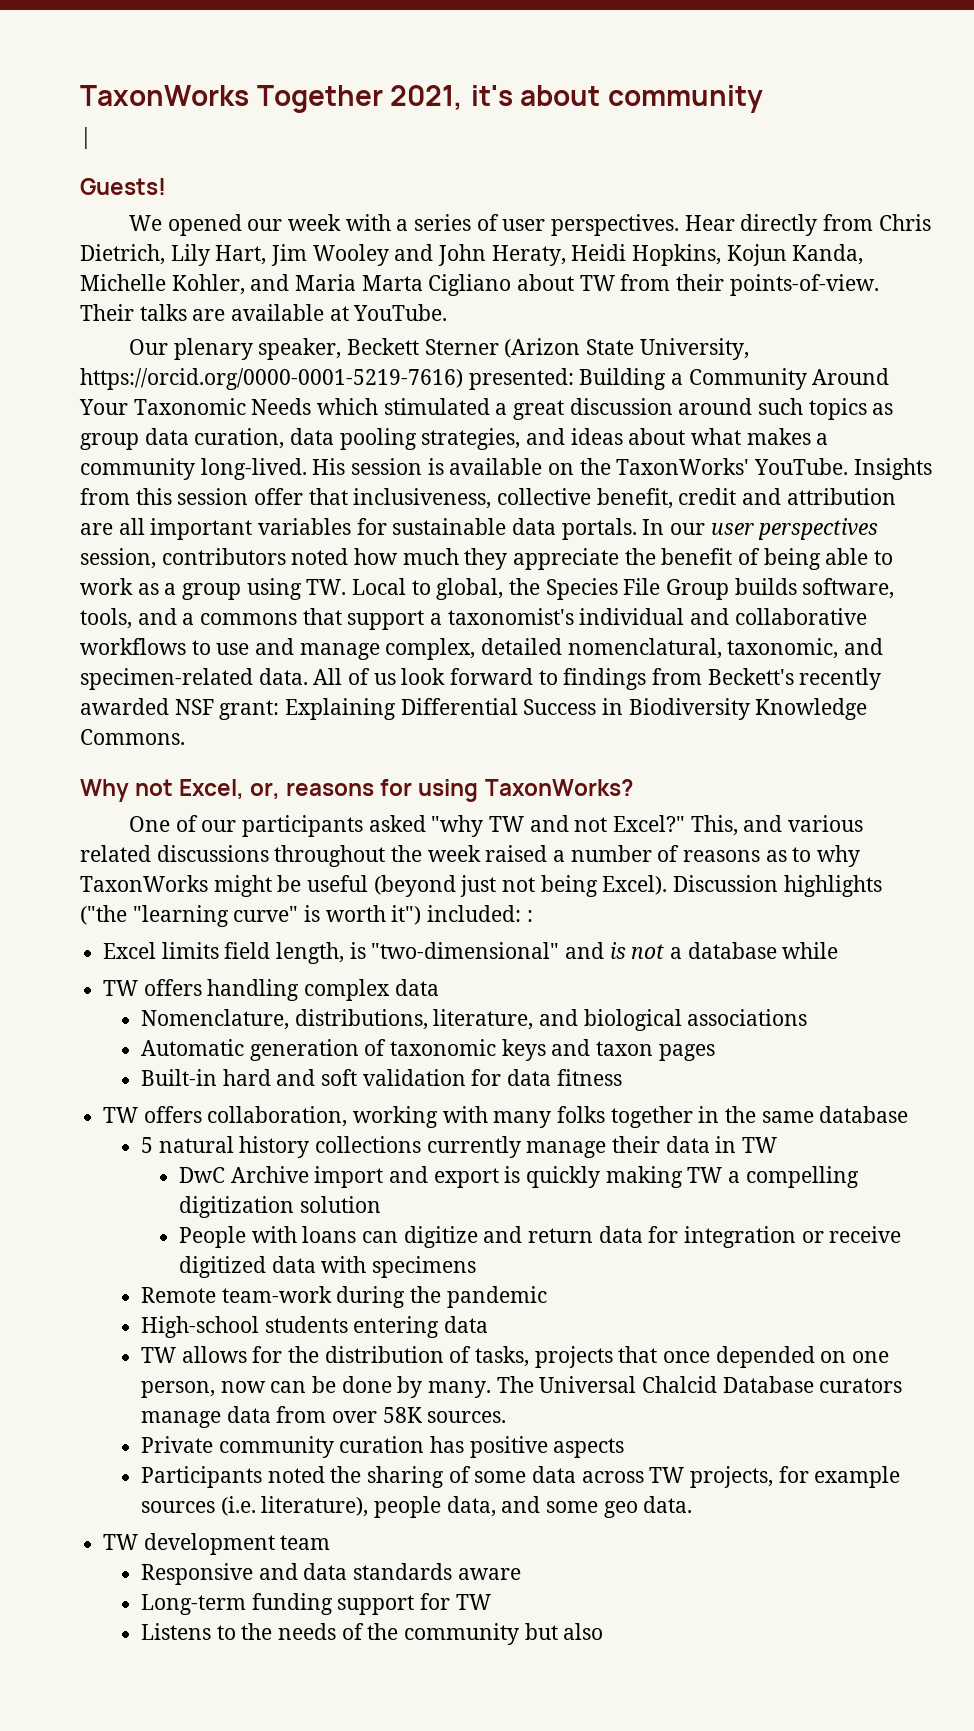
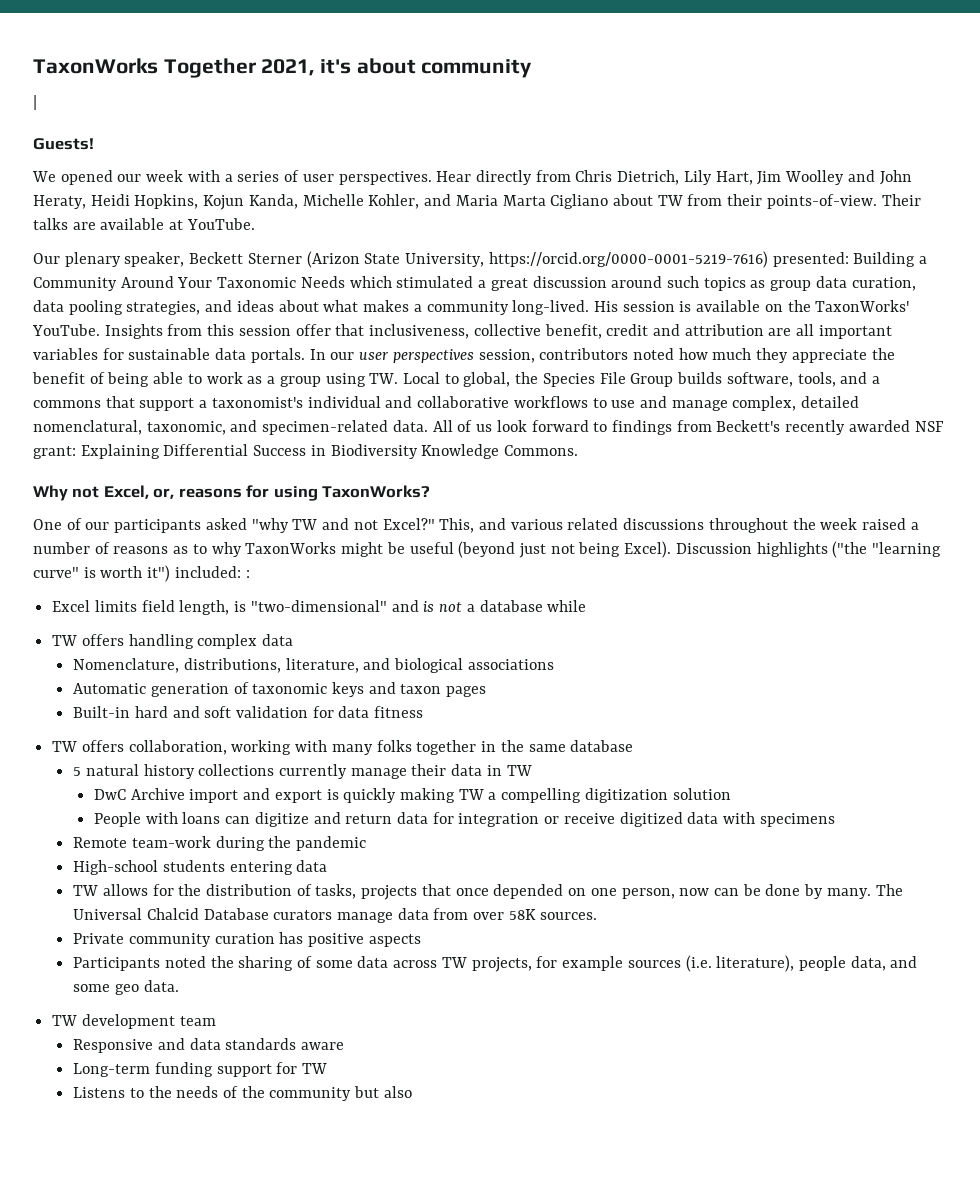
- Hear directly from Chris Dietrich, Lily Hart, Jim Wooley and John Heraty, Heidi Hopkins, Kojun Kanda, Michelle Kohler, and Maria Marta Cigliano about TW from their points-of-view.
+ Hear directly from Chris Dietrich, Lily Hart, Jim Woolley and John Heraty, Heidi Hopkins, Kojun Kanda, Michelle Kohler, and Maria Marta Cigliano about TW from their points-of-view.

